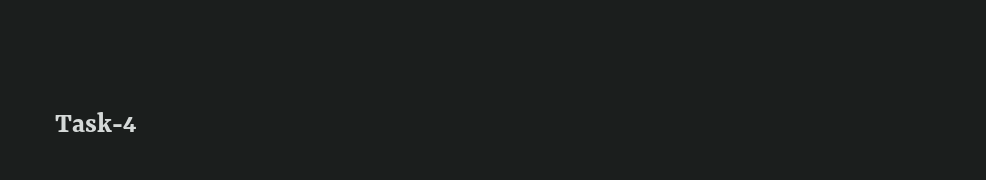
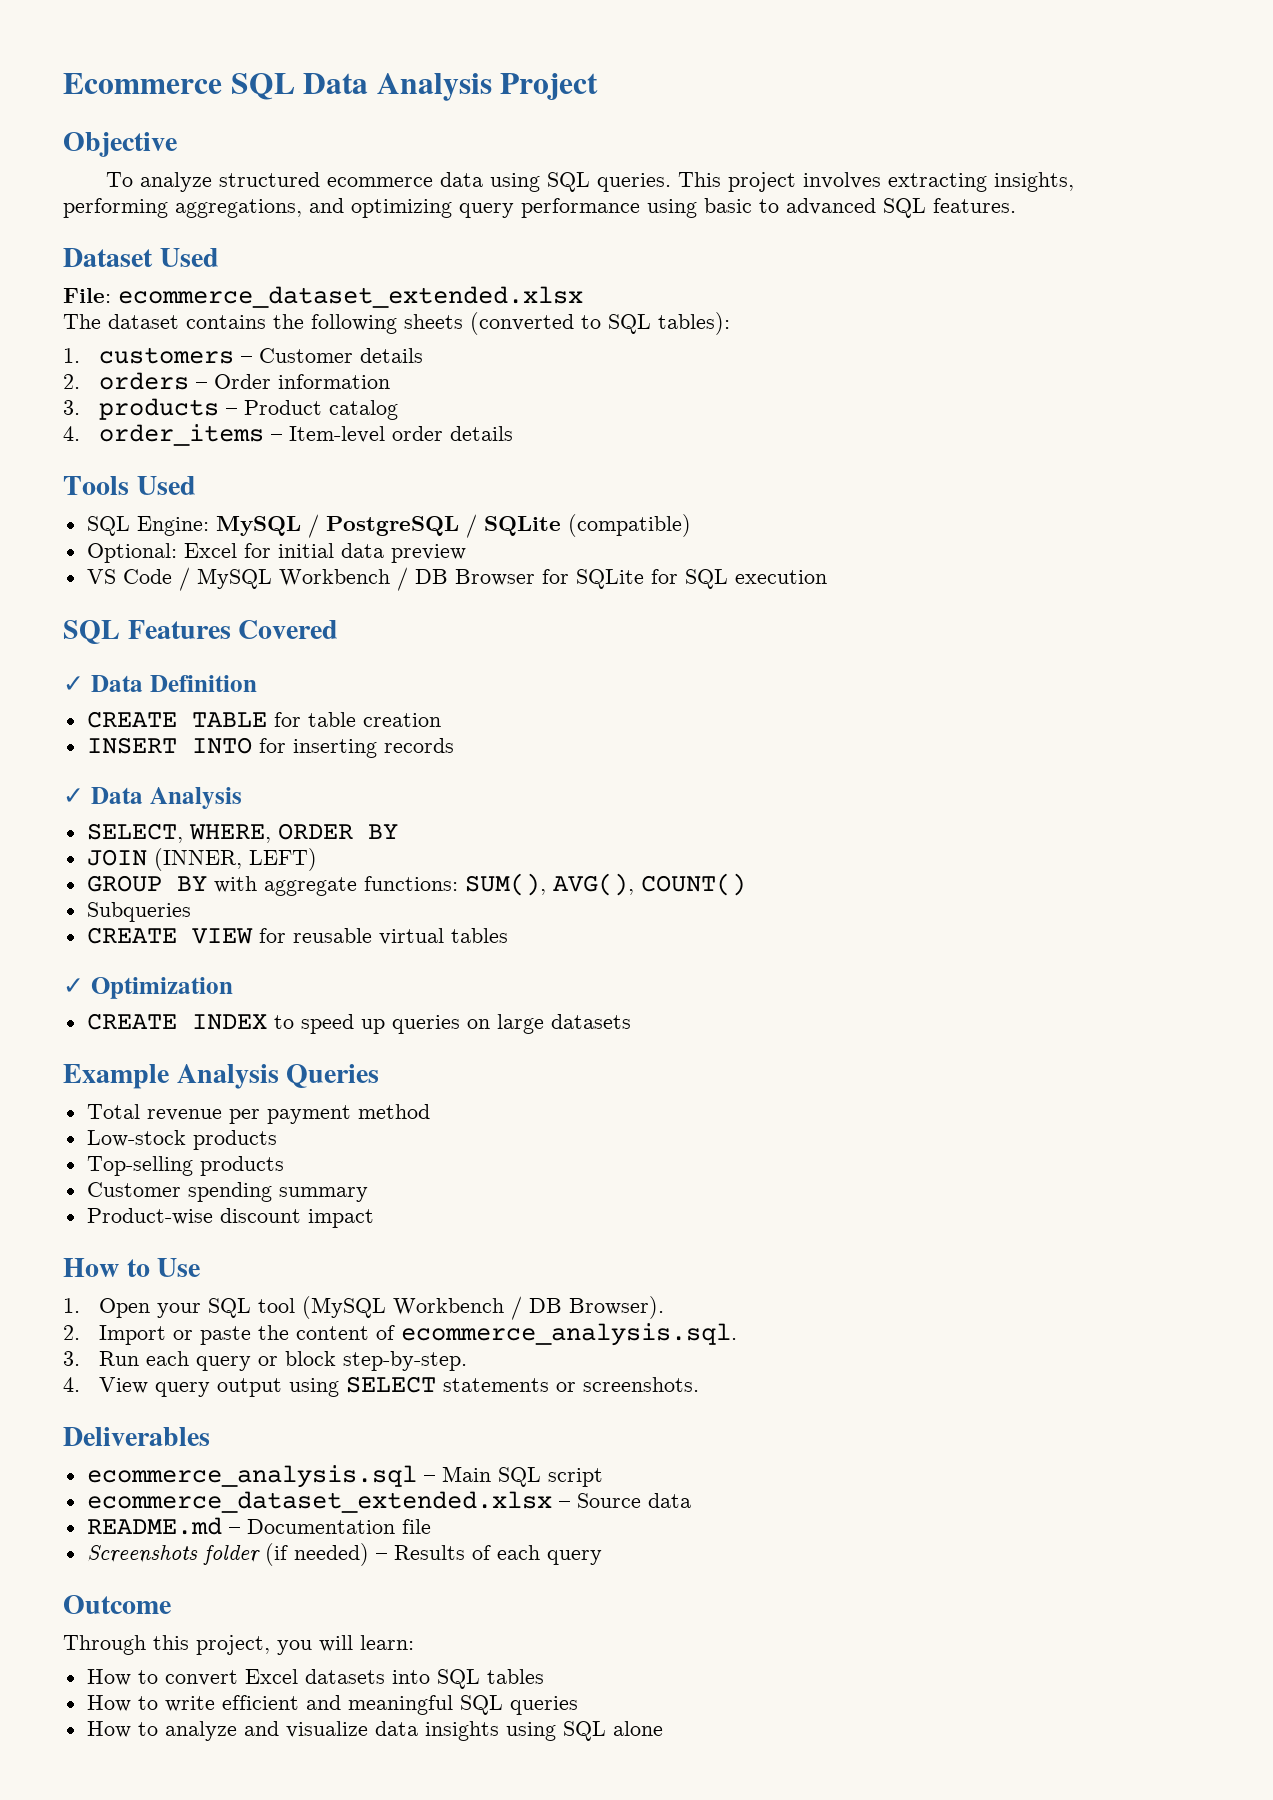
- Task-4
+ Ecommerce SQL Data Analysis Project
+ Objective
+ To analyze structured ecommerce data using SQL queries. This project involves extracting insights, performing aggregations, and optimizing query performance using basic to advanced SQL features.
+ Dataset Used
+ File: ecommerce_dataset_extended.xlsx
+ The dataset contains the following sheets (converted to SQL tables):
+ 1. customers – Customer details
+ 2. orders – Order information
+ 3. products – Product catalog
+ 4. order_items – Item-level order details
+ Tools Used
+ SQL Engine: MySQL / PostgreSQL / SQLite (compatible)
+ Optional: Excel for initial data preview
+ VS Code / MySQL Workbench / DB Browser for SQLite for SQL execution
+ SQL Features Covered
+ ✓ Data Definition
+ CREATE TABLE for table creation
+ INSERT INTO for inserting records
+ ✓ Data Analysis
+ SELECT, WHERE, ORDER BY
+ JOIN (INNER, LEFT)
+ GROUP BY with aggregate functions: SUM(), AVG(), COUNT()
+ Subqueries
+ CREATE VIEW for reusable virtual tables
+ ✓ Optimization
+ CREATE INDEX to speed up queries on large datasets
+ Example Analysis Queries
+ Total revenue per payment method
+ Low-stock products
+ Top-selling products
+ Customer spending summary
+ Product-wise discount impact
+ How to Use
+ 1. Open your SQL tool (MySQL Workbench / DB Browser).
+ 2. Import or paste the content of ecommerce_analysis.sql.
+ 3. Run each query or block step-by-step.
+ 4. View query output using SELECT statements or screenshots.
+ Deliverables
+ ecommerce_analysis.sql – Main SQL script
+ ecommerce_dataset_extended.xlsx – Source data
+ README.md – Documentation file
+ Screenshots folder (if needed) – Results of each query
+ Outcome
+ Through this project, you will learn:
+ How to convert Excel datasets into SQL tables
+ How to write efficient and meaningful SQL queries
+ How to analyze and visualize data insights using SQL alone

